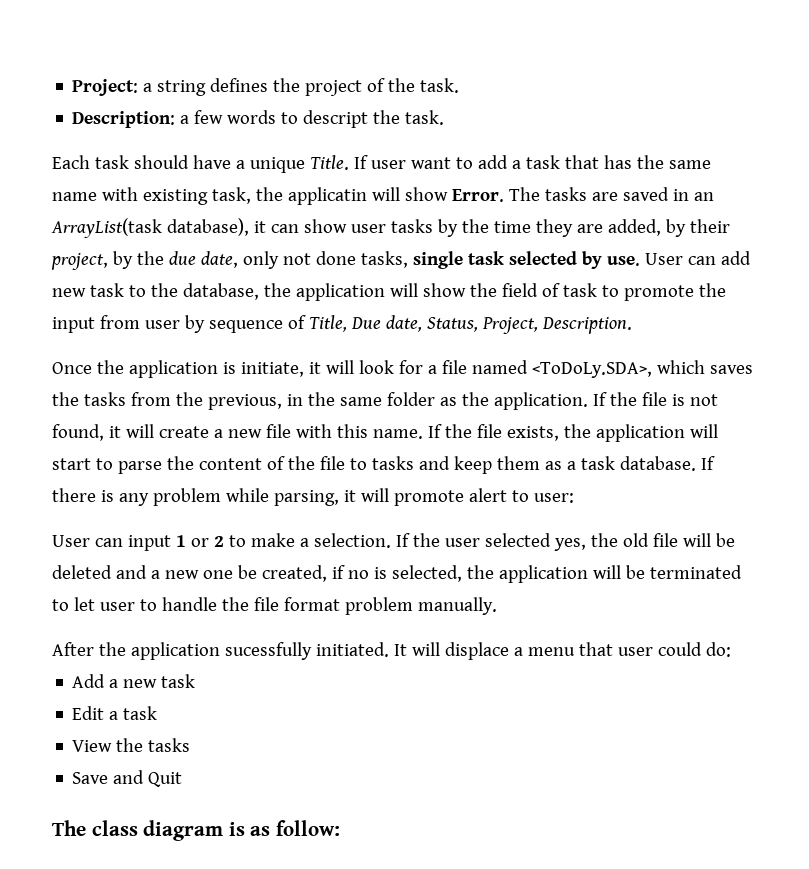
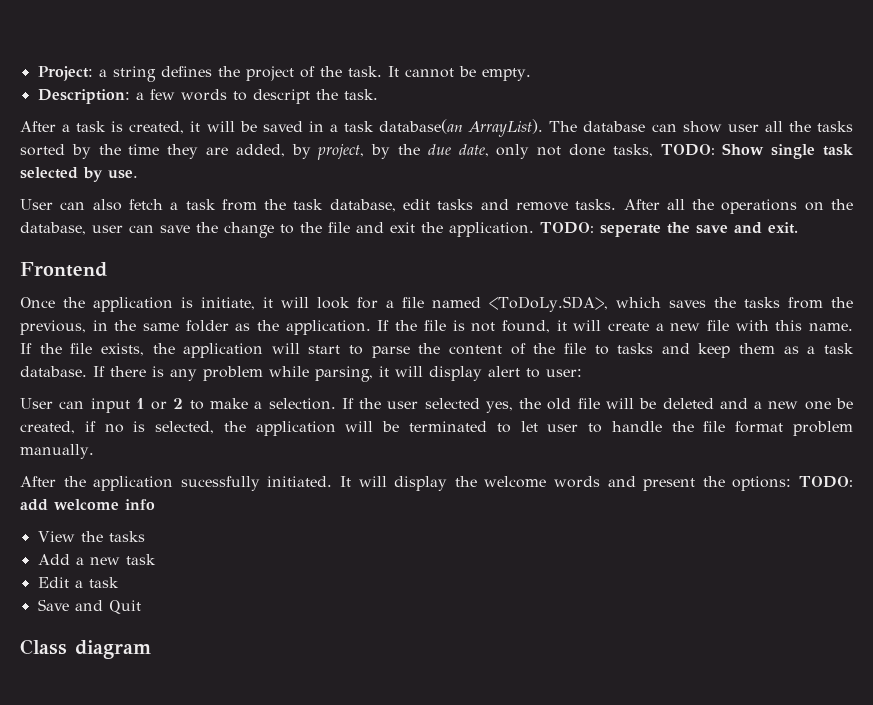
+ It cannot be empty.
- Each task should have a unique Title. If user want to add a task that has the same name with existing task, the applicatin will show Error. The tasks are saved in an ArrayList(task database), it can show user tasks by the time they are added, by their project, by the due date, only not done tasks, single task selected by use. User can add new task to the database, the application will show the field of task to promote the input from user by sequence of Title, Due date, Status, Project, Description.
+ After a task is created, it will be saved in a task database(an ArrayList). The database can show user all the tasks sorted by the time they are added, by project, by the due date, only not done tasks, TODO: Show single task selected by use.
+ User can also fetch a task from the task database, edit tasks and remove tasks. After all the operations on the database, user can save the change to the file and exit the application. TODO: seperate the save and exit.
+ Frontend
- If there is any problem while parsing, it will promote alert to user:
+ If there is any problem while parsing, it will display alert to user:
- It will displace a menu that user could do:
+ It will display the welcome words and present the options: TODO: add welcome info
+ View the tasks
- View the tasks
- The class diagram is as follow:
+ Class diagram

